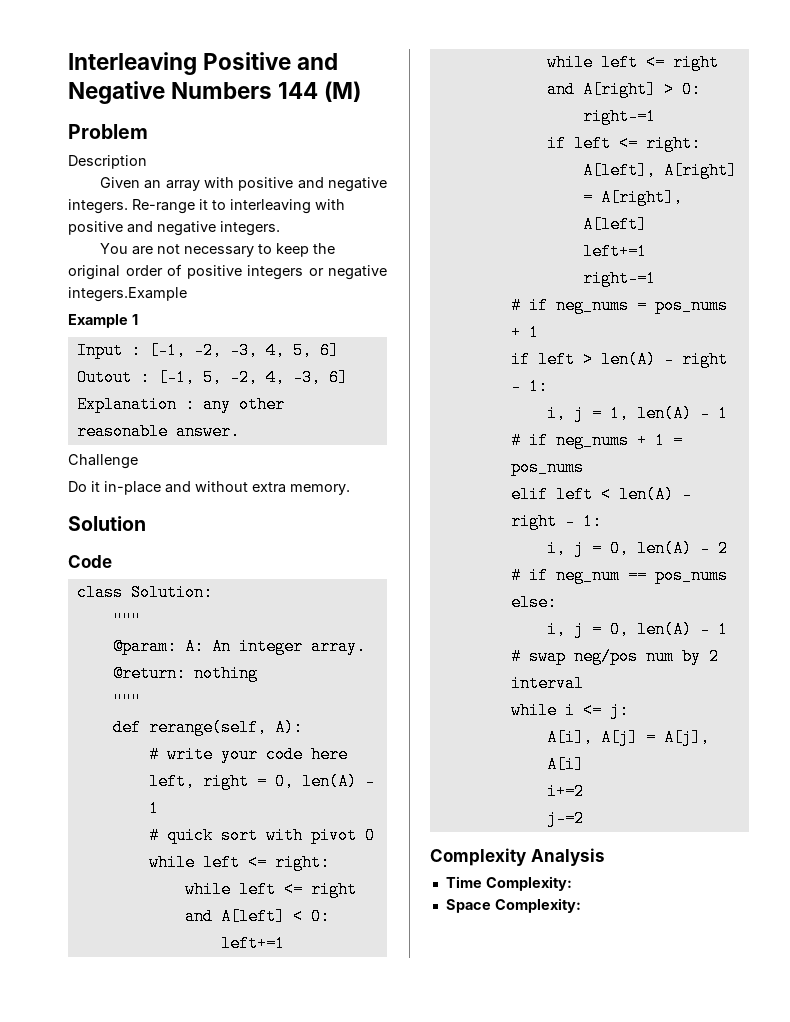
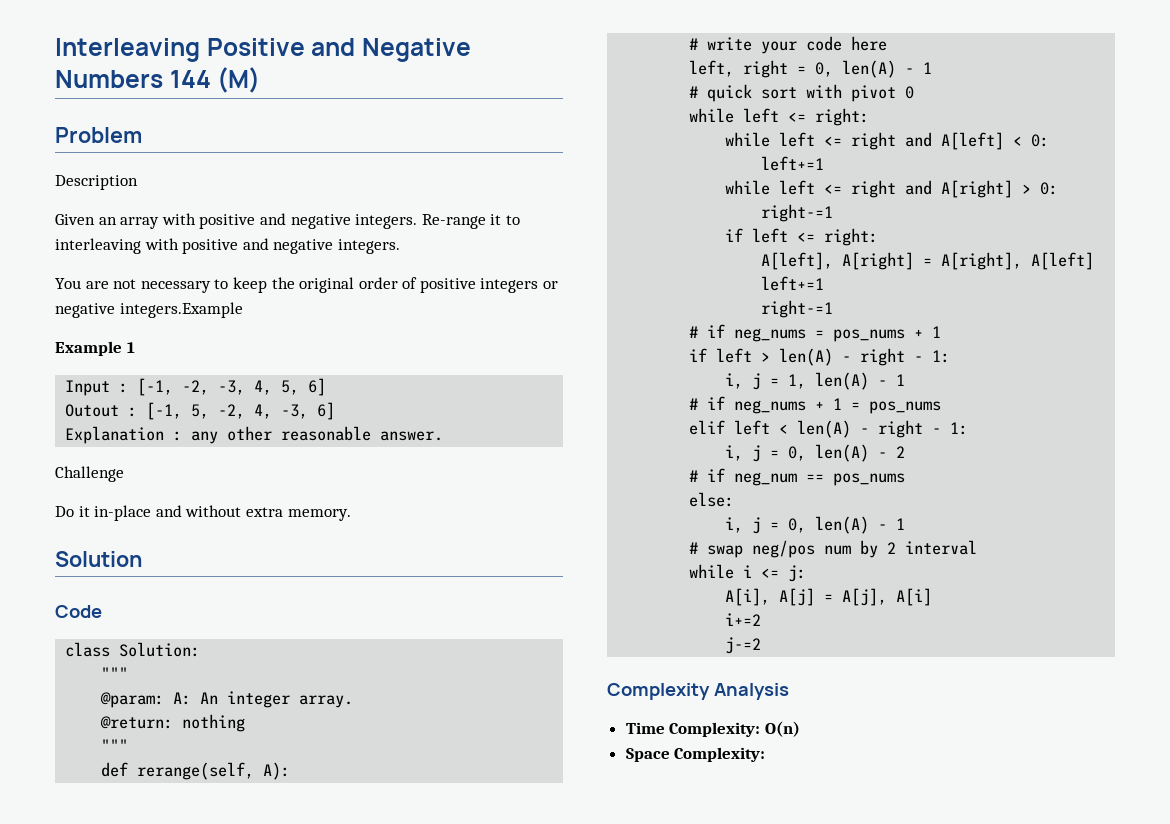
- Time Complexity:
+ Time Complexity: O(n)

